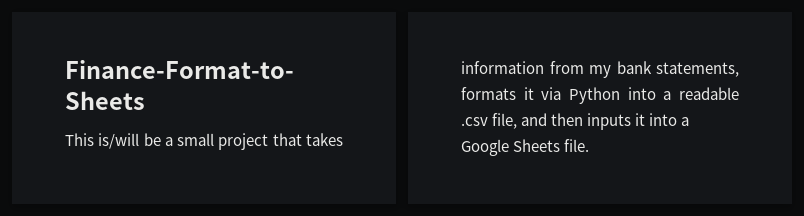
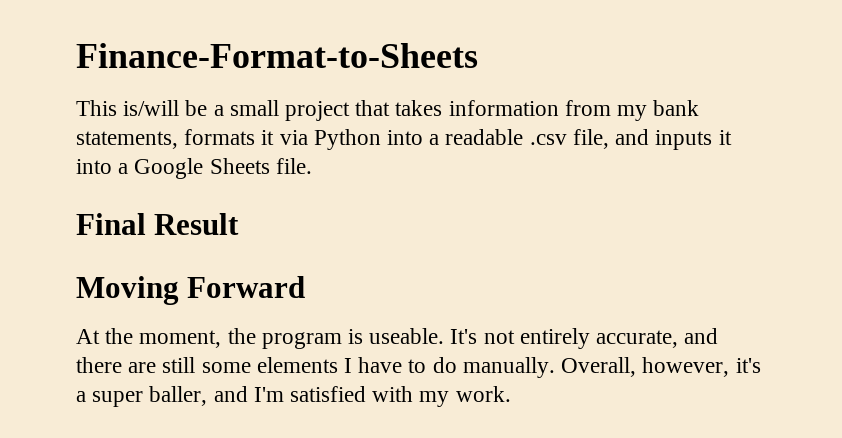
- This is/will be a small project that takes information from my bank statements, formats it via Python into a readable .csv file, and then inputs it into a Google Sheets file.
+ This is/will be a small project that takes information from my bank statements, formats it via Python into a readable .csv file, and inputs it into a Google Sheets file.
+ Final Result
+ Moving Forward
+ At the moment, the program is useable. It's not entirely accurate, and there are still some elements I have to do manually. Overall, however, it's a super baller, and I'm satisfied with my work.

